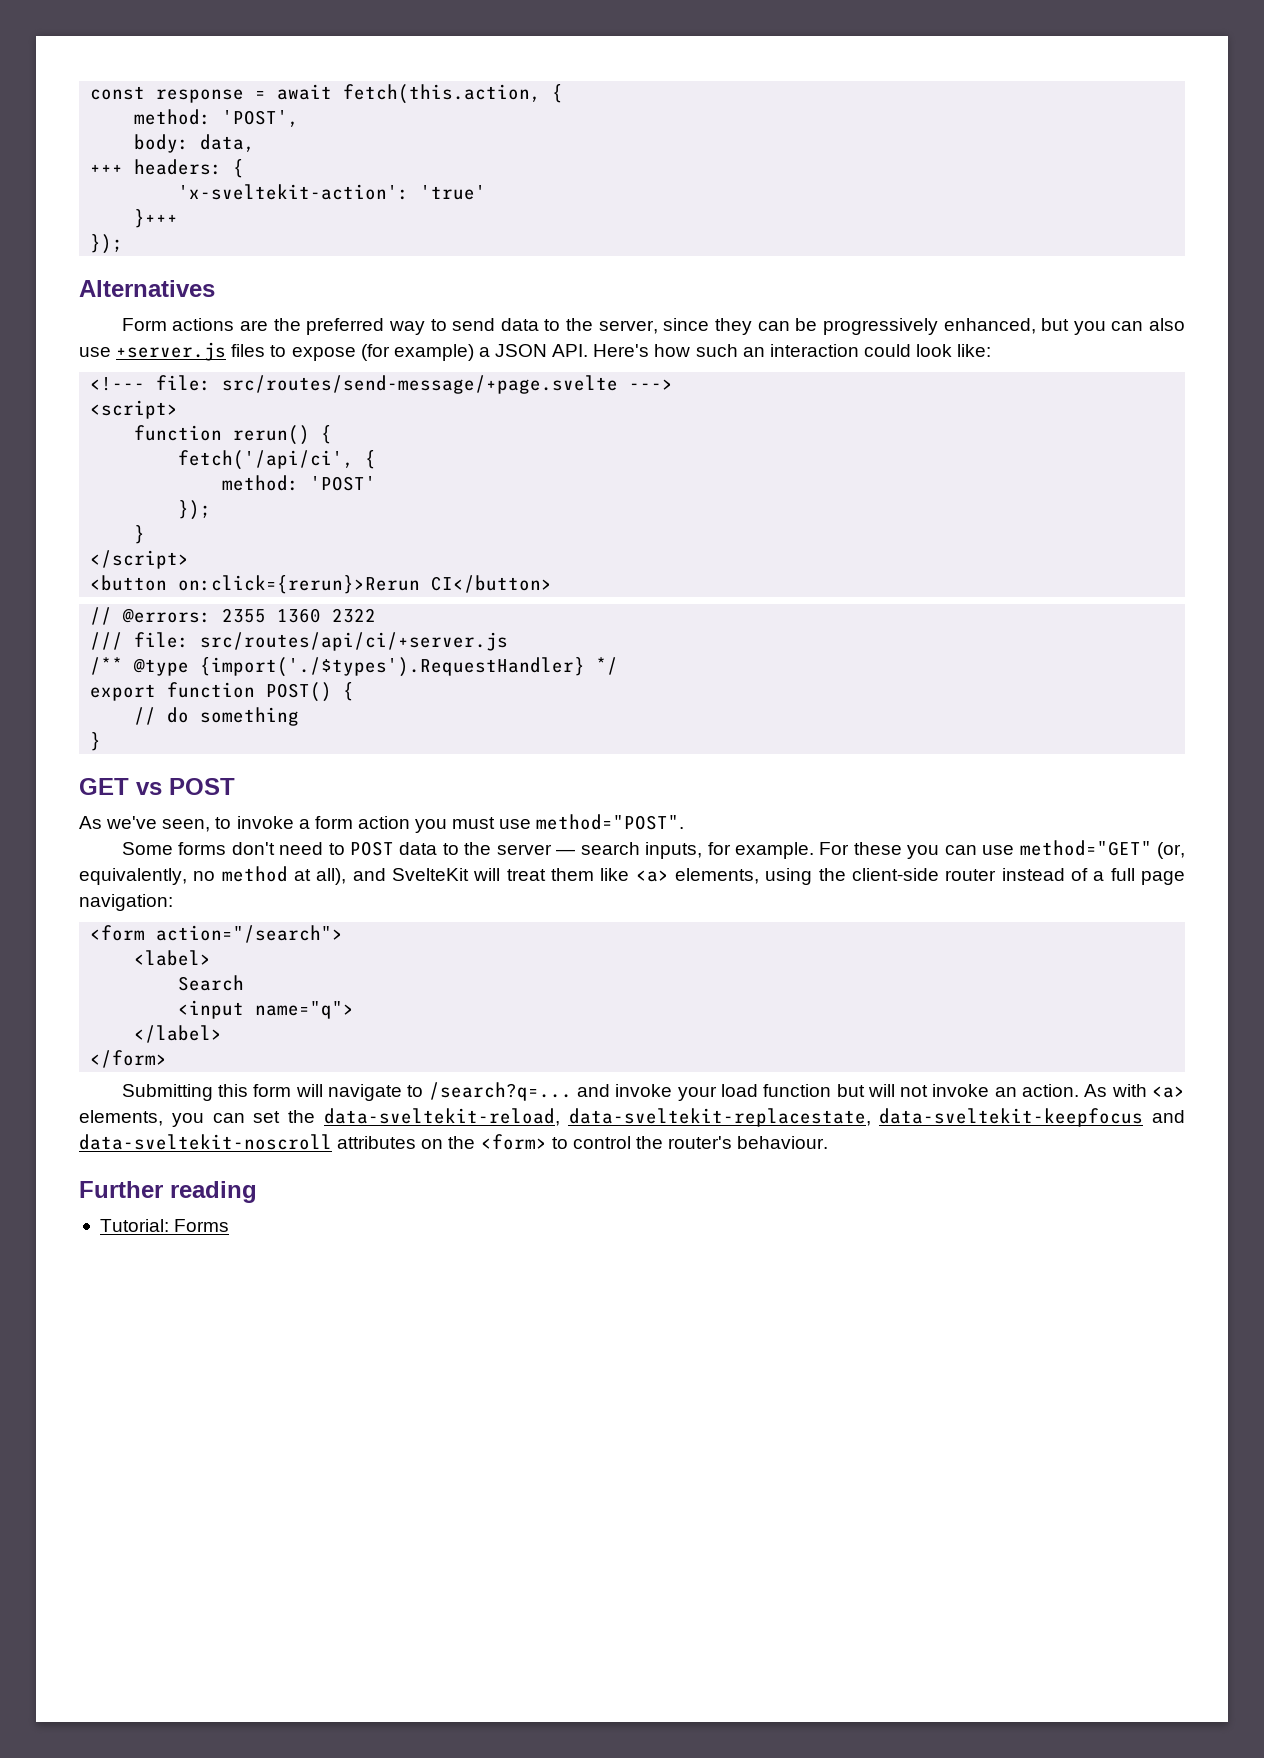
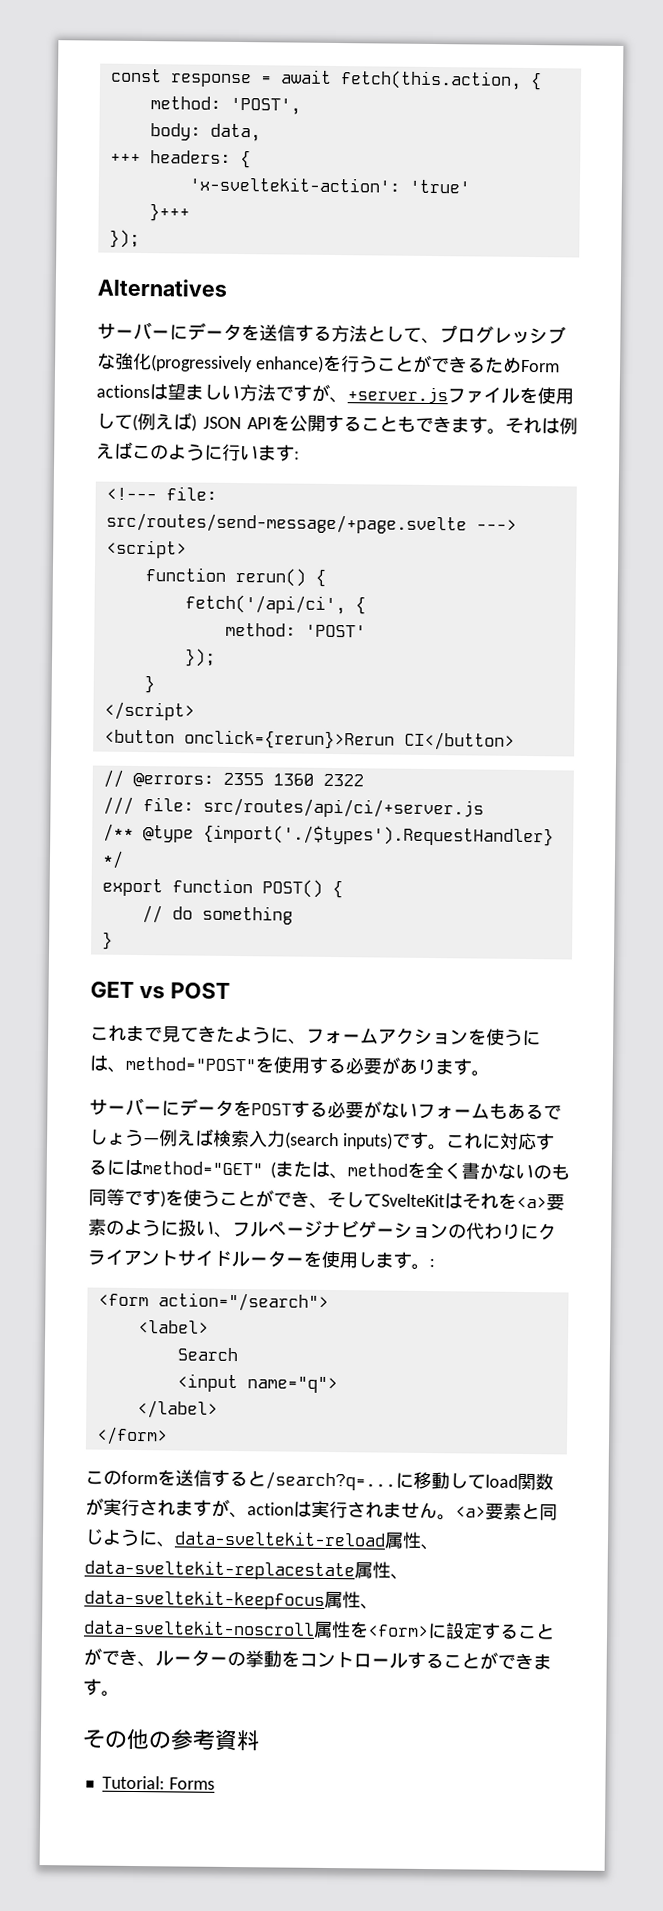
- Form actions are the preferred way to send data to the server, since they can be progressively enhanced, but you can also use +server.js files to expose (for example) a JSON API. Here's how such an interaction could look like:
+ サーバーにデータを送信する方法として、プログレッシブな強化(progressively enhance)を行うことができるためForm actionsは望ましい方法ですが、+server.jsファイルを使用して(例えば) JSON APIを公開することもできます。それは例えばこのように行います:
- <button on:click={rerun}>Rerun CI</button>
+ <button onclick={rerun}>Rerun CI</button>
- As we've seen, to invoke a form action you must use method="POST".
- Some forms don't need to POST data to the server — search inputs, for example. For these you can use method="GET" (or, equivalently, no method at all), and SvelteKit will treat them like <a> elements, using the client-side router instead of a full page navigation:
+ これまで見てきたように、フォームアクションを使うには、method="POST"を使用する必要があります。
+ サーバーにデータをPOSTする必要がないフォームもあるでしょう—例えば検索入力(search inputs)です。これに対応するにはmethod="GET" (または、methodを全く書かないのも同等です)を使うことができ、そしてSvelteKitはそれを<a>要素のように扱い、フルページナビゲーションの代わりにクライアントサイドルーターを使用します。:
- Submitting this form will navigate to /search?q=... and invoke your load function but will not invoke an action. As with <a> elements, you can set the data-sveltekit-reload, data-sveltekit-replacestate, data-sveltekit-keepfocus and data-sveltekit-noscroll attributes on the <form> to control the router's behaviour.
- Further reading
+ このformを送信すると/search?q=...に移動してload関数が実行されますが、actionは実行されません。<a>要素と同じように、data-sveltekit-reload属性、data-sveltekit-replacestate属性、data-sveltekit-keepfocus属性、data-sveltekit-noscroll属性を<form>に設定することができ、ルーターの挙動をコントロールすることができます。
+ その他の参考資料

